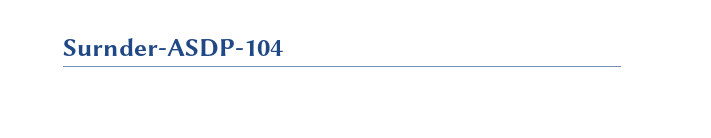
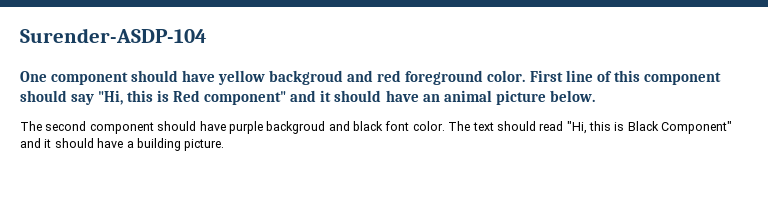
- Surnder-ASDP-104
+ Surender-ASDP-104
+ One component should have yellow backgroud and red foreground color. First line of this component should say "Hi, this is Red component" and it should have an animal picture below.
+ The second component should have purple backgroud and black font color. The text should read "Hi, this is Black Component" and it should have a building picture.

